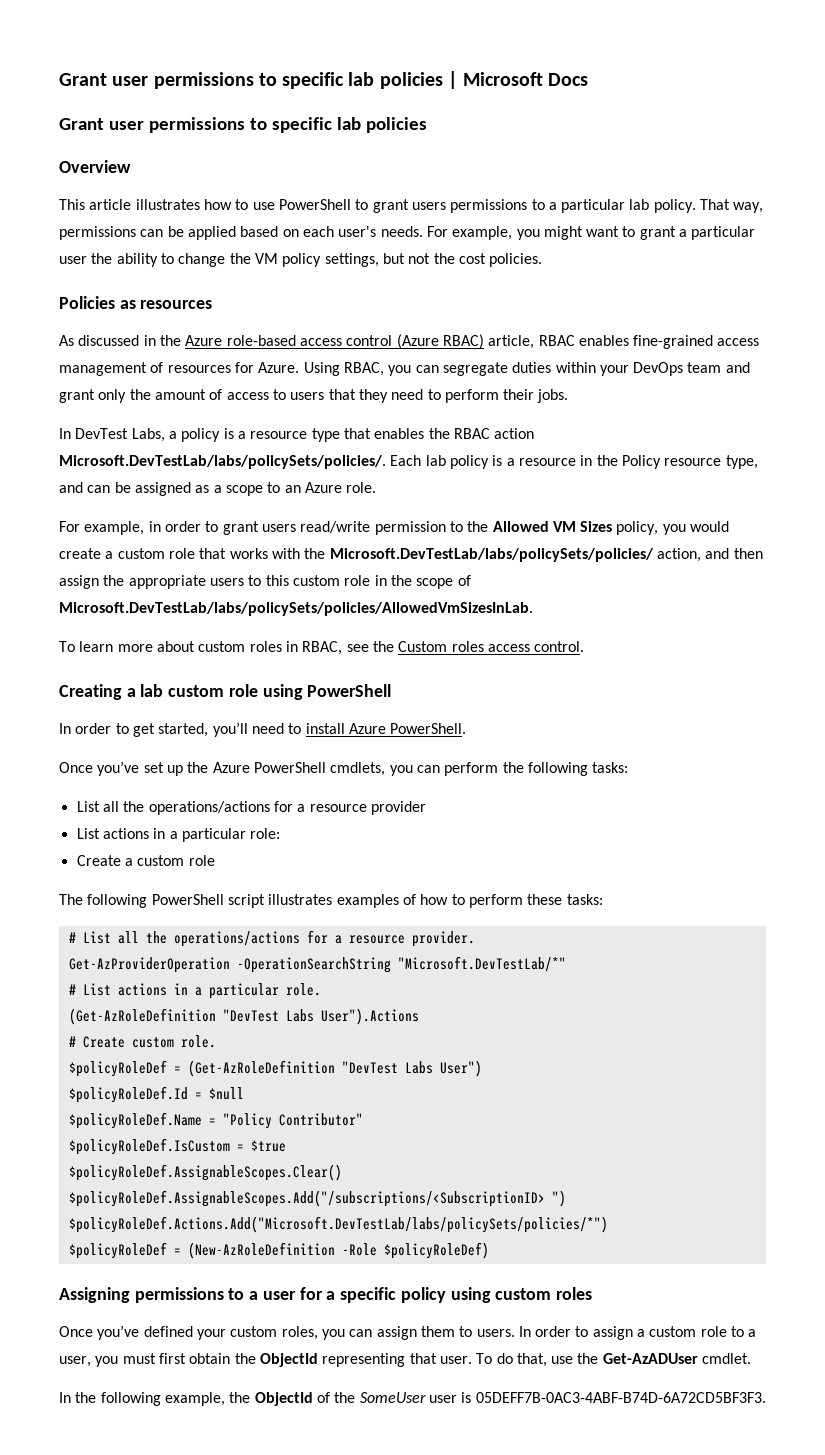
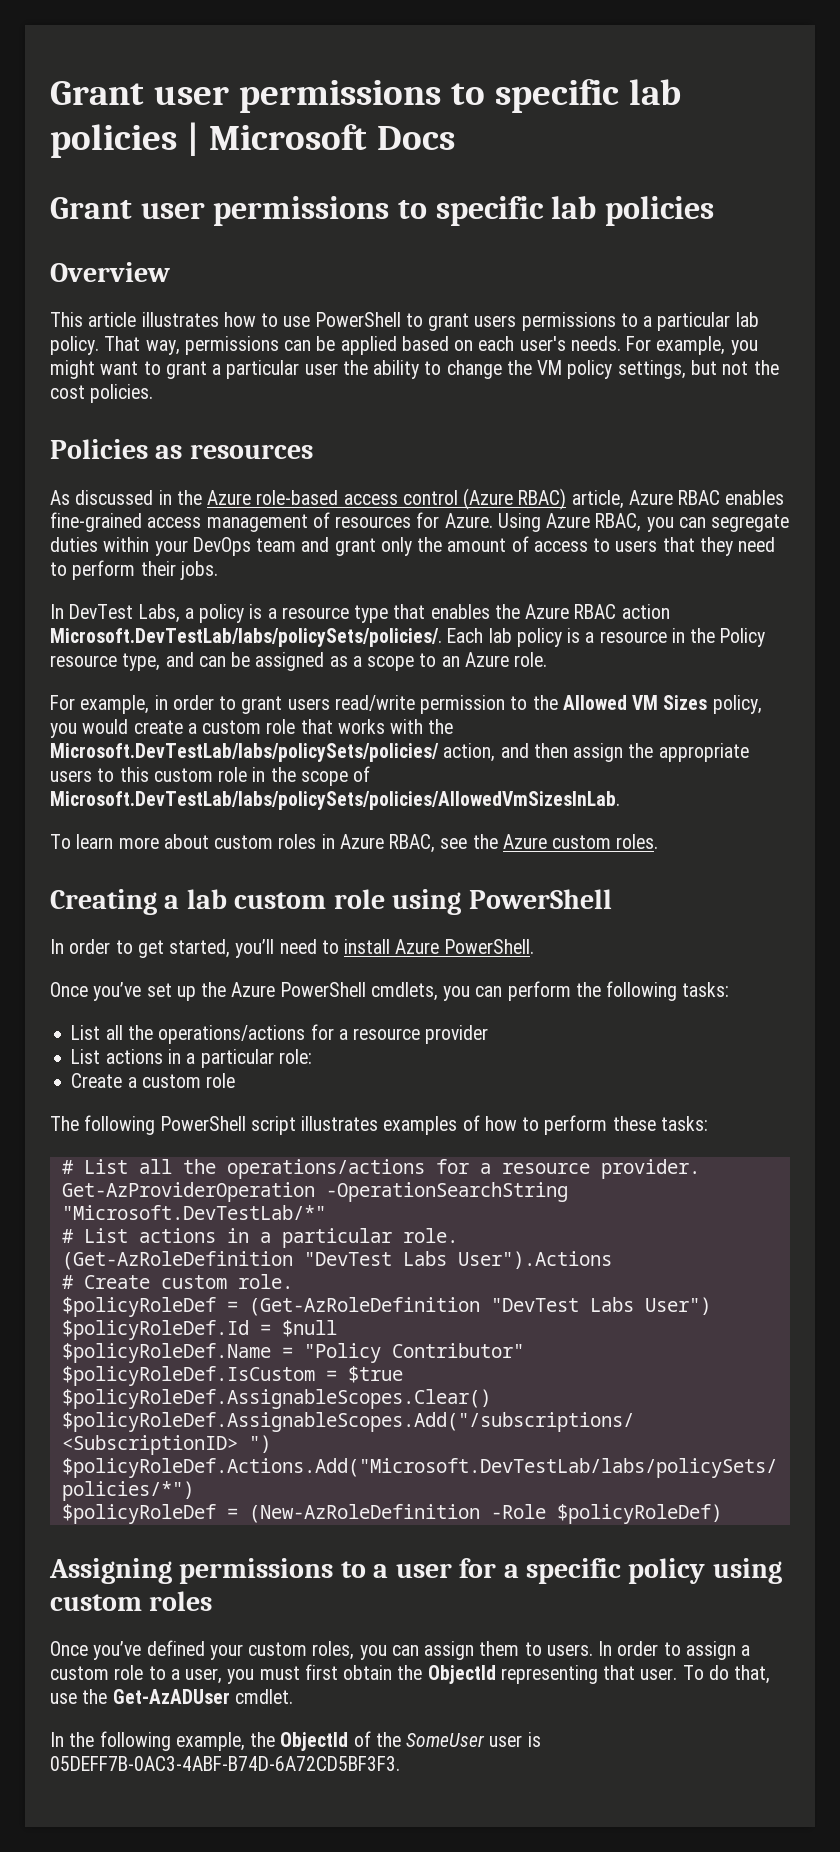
- As discussed in the Azure role-based access control (Azure RBAC) article, RBAC enables fine-grained access management of resources for Azure.
+ As discussed in the Azure role-based access control (Azure RBAC) article, Azure RBAC enables fine-grained access management of resources for Azure.
- Using RBAC, you can segregate duties within your DevOps team and grant only the amount of access to users that they need to perform their jobs.
+ Using Azure RBAC, you can segregate duties within your DevOps team and grant only the amount of access to users that they need to perform their jobs.
- In DevTest Labs, a policy is a resource type that enables the RBAC action Microsoft.DevTestLab/labs/policySets/policies/. Each lab policy is a resource in the Policy resource type, and can be assigned as a scope to an Azure role.
+ In DevTest Labs, a policy is a resource type that enables the Azure RBAC action Microsoft.DevTestLab/labs/policySets/policies/. Each lab policy is a resource in the Policy resource type, and can be assigned as a scope to an Azure role.
- To learn more about custom roles in RBAC, see the Custom roles access control.
+ To learn more about custom roles in Azure RBAC, see the Azure custom roles.

